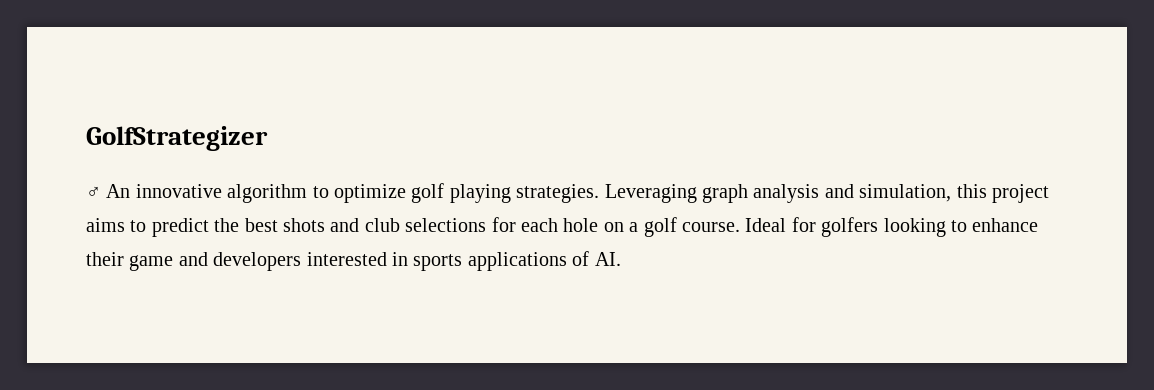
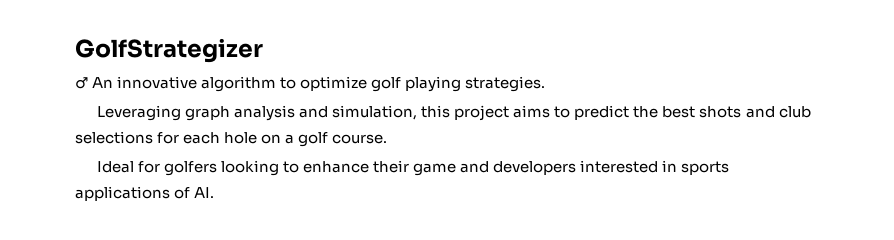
- ♂ An innovative algorithm to optimize golf playing strategies. Leveraging graph analysis and simulation, this project aims to predict the best shots and club selections for each hole on a golf course. Ideal for golfers looking to enhance their game and developers interested in sports applications of AI.
+ ♂ An innovative algorithm to optimize golf playing strategies.
+ Leveraging graph analysis and simulation, this project aims to predict the best shots and club selections for each hole on a golf course.
+ Ideal for golfers looking to enhance their game and developers interested in sports applications of AI.

